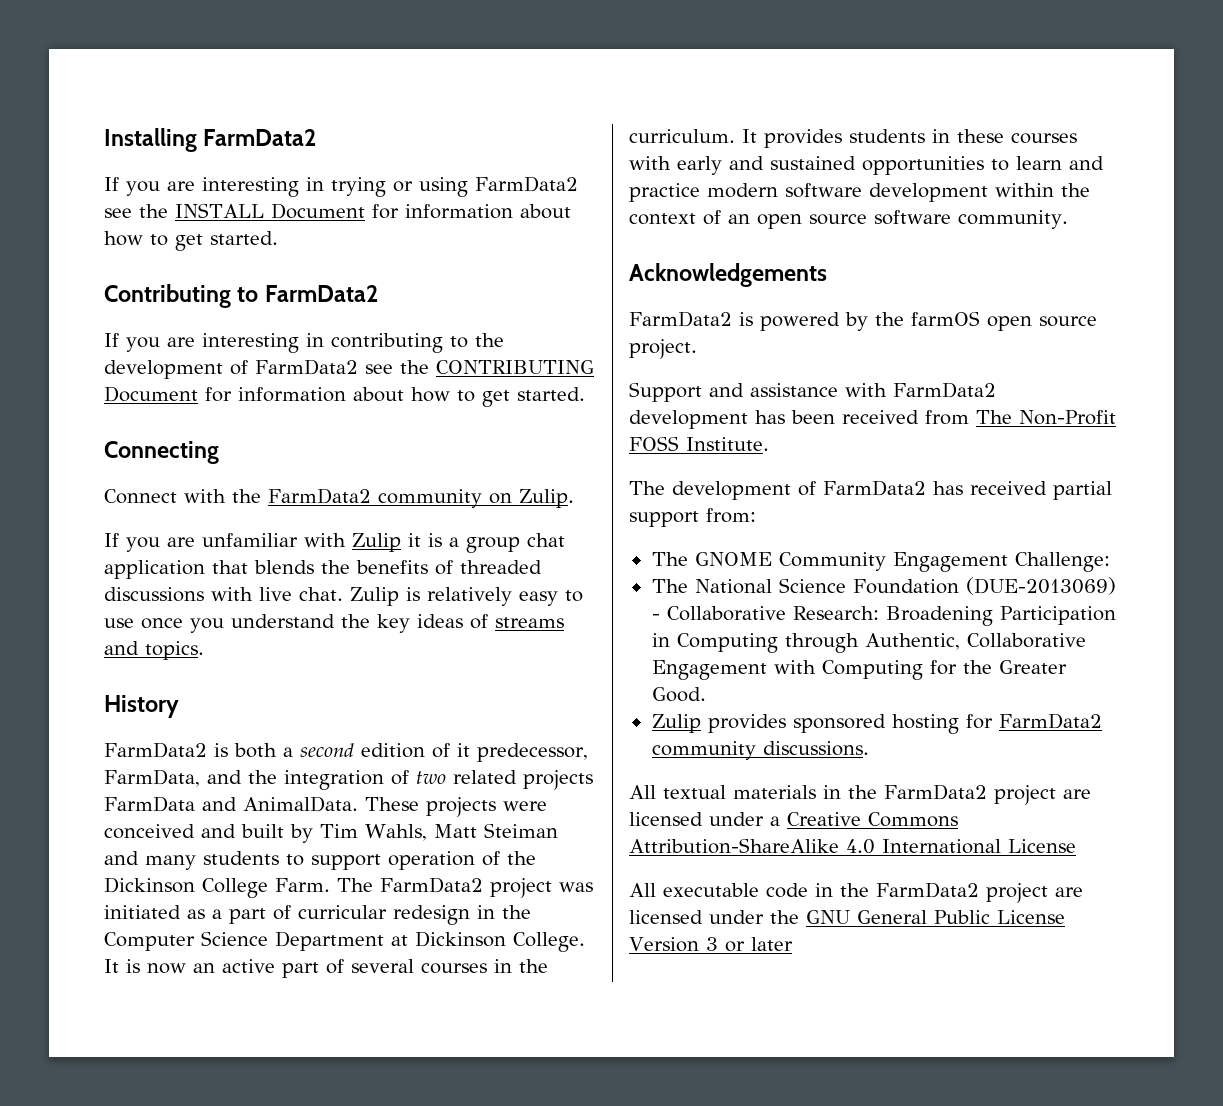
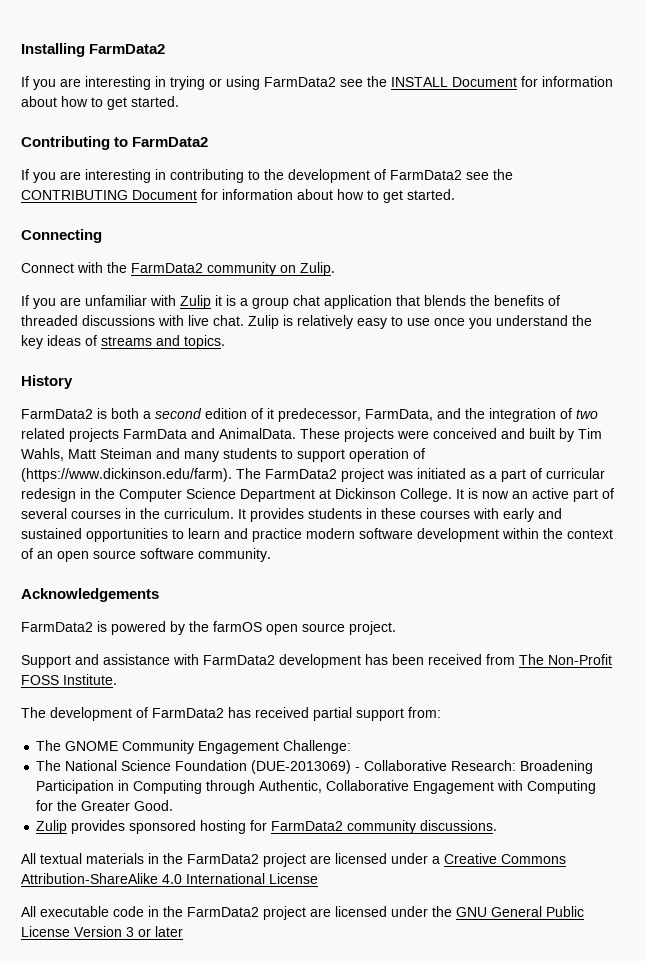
- These projects were conceived and built by Tim Wahls, Matt Steiman and many students to support operation of the Dickinson College Farm. The FarmData2 project was initiated as a part of curricular redesign in the Computer Science Department at Dickinson College.
+ These projects were conceived and built by Tim Wahls, Matt Steiman and many students to support operation of (https://www.dickinson.edu/farm). The FarmData2 project was initiated as a part of curricular redesign in the Computer Science Department at Dickinson College.

